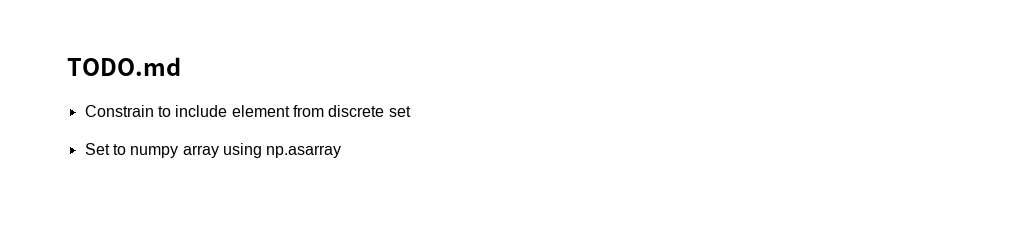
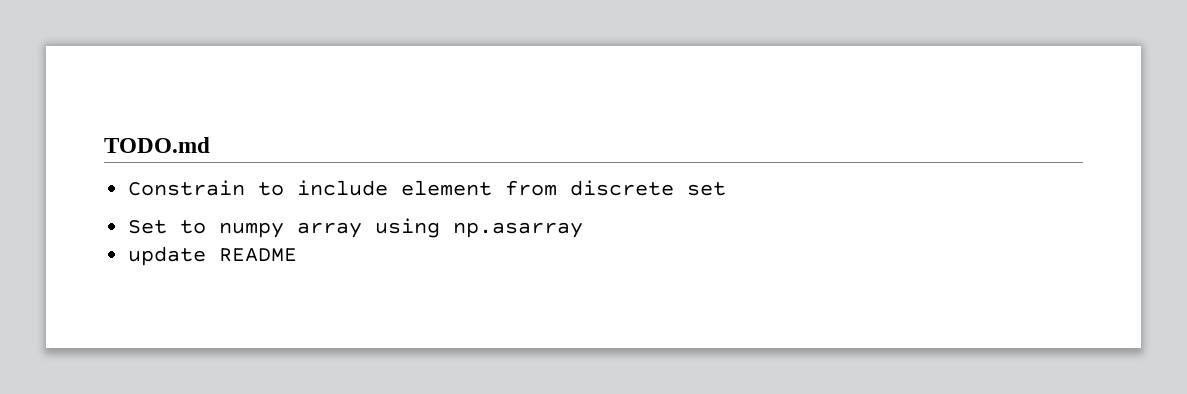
+ update README

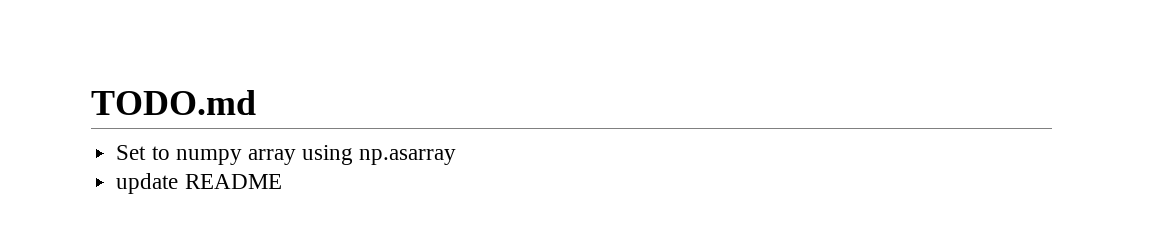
- Constrain to include element from discrete set

